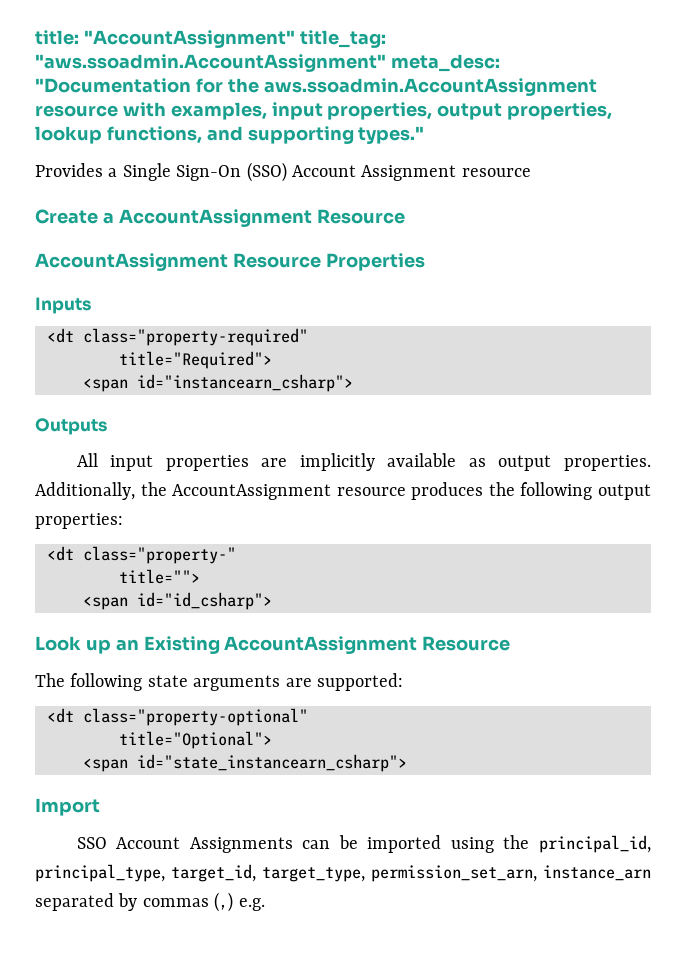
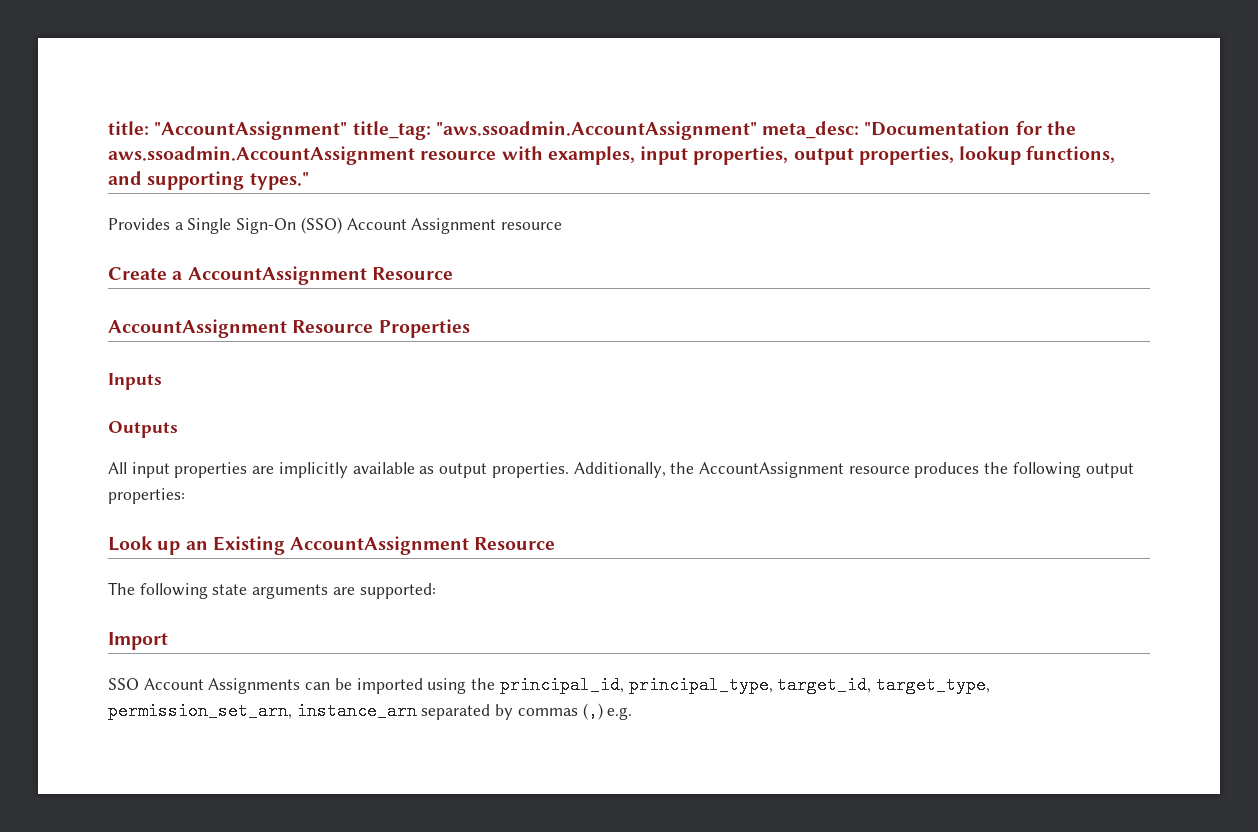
- <dt class="property-required"
- title="Required">
- <span id="instancearn_csharp">
- <dt class="property-"
- title="">
- <span id="id_csharp">
- <dt class="property-optional"
- title="Optional">
- <span id="state_instancearn_csharp">

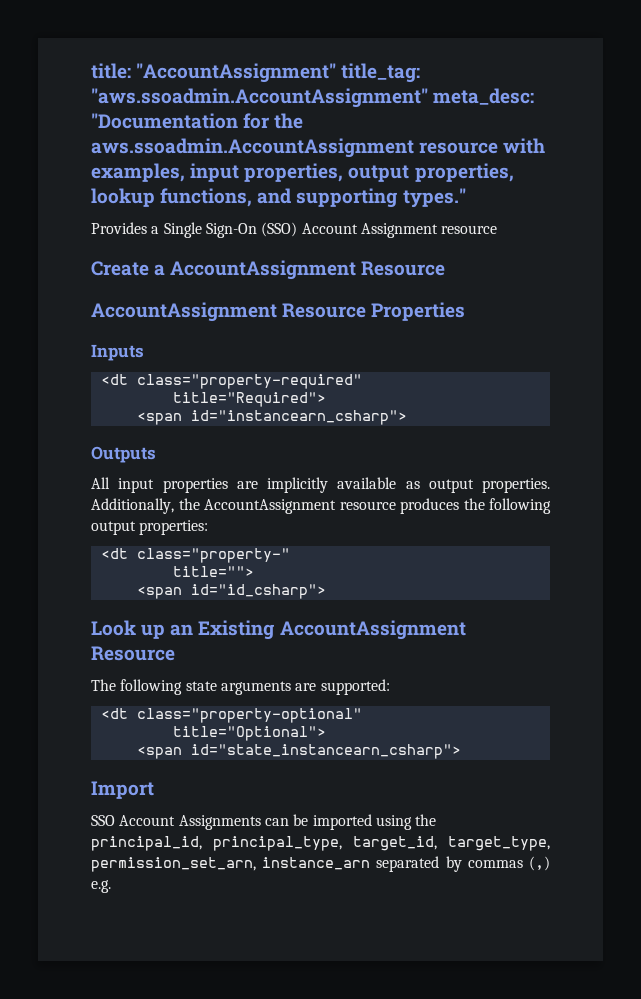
+ <dt class="property-required"
+ title="Required">
+ <span id="instancearn_csharp">
+ <dt class="property-"
+ title="">
+ <span id="id_csharp">
+ <dt class="property-optional"
+ title="Optional">
+ <span id="state_instancearn_csharp">

